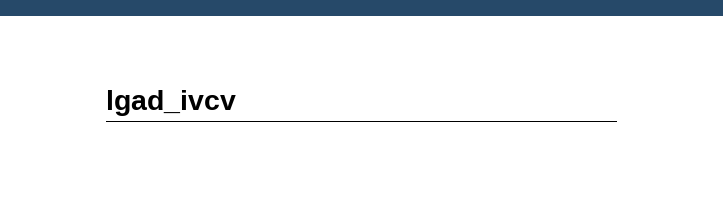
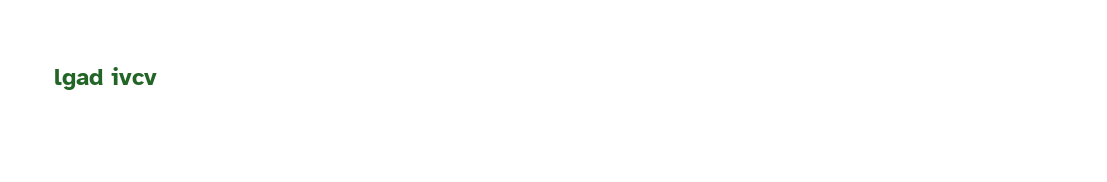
- lgad_ivcv
+ lgad ivcv

